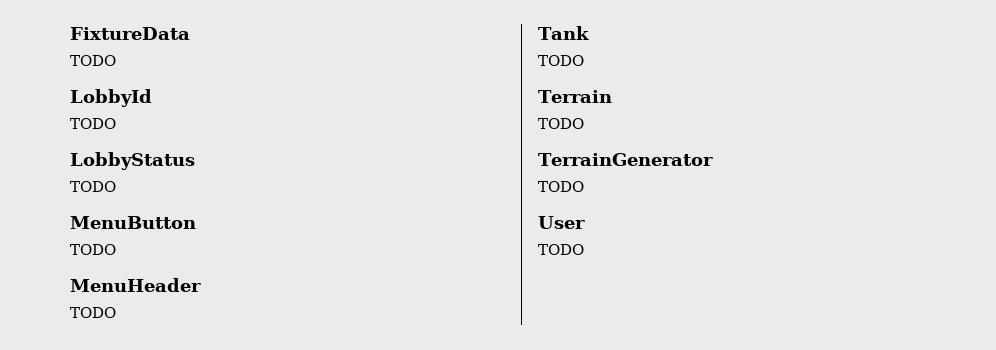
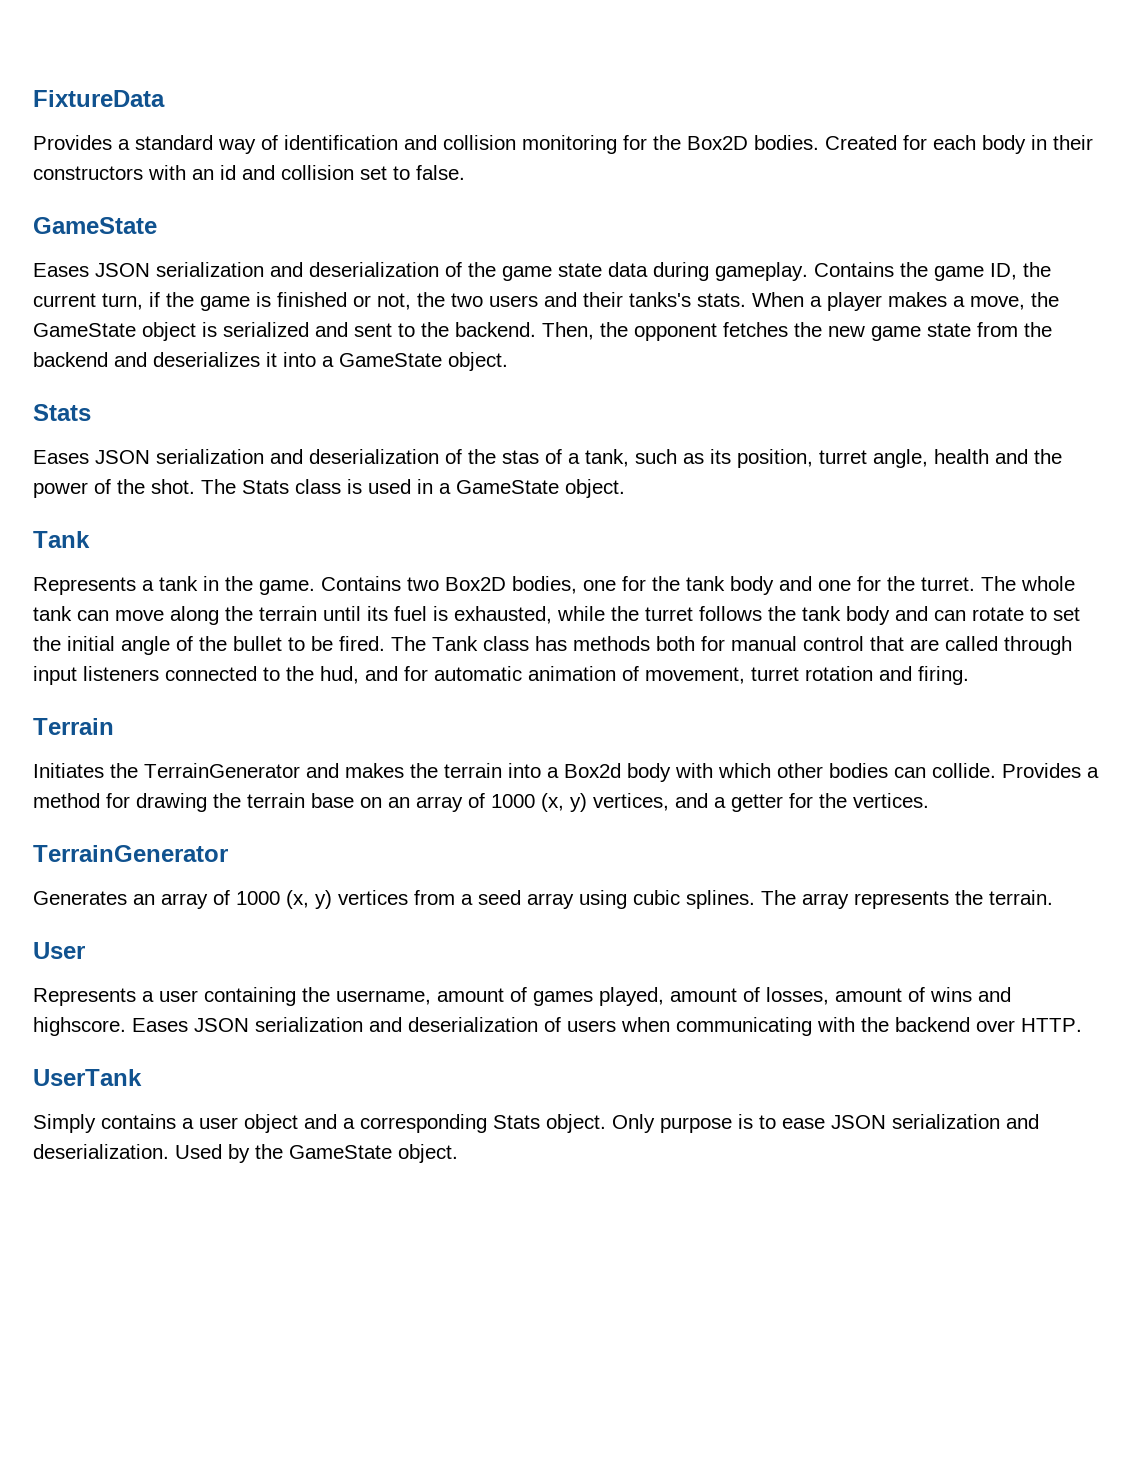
  FixtureData
- TODO
- LobbyId
- TODO
- LobbyStatus
- TODO
- MenuButton
- TODO
- MenuHeader
- TODO
+ Provides a standard way of identification and collision monitoring for the Box2D bodies. Created for each body in their constructors with an id and collision set to false.
+ GameState
+ Eases JSON serialization and deserialization of the game state data during gameplay. Contains the game ID, the current turn, if the game is finished or not, the two users and their tanks's stats. When a player makes a move, the GameState object is serialized and sent to the backend. Then, the opponent fetches the new game state from the backend and deserializes it into a GameState object.
+ Stats
+ Eases JSON serialization and deserialization of the stas of a tank, such as its position, turret angle, health and the power of the shot. The Stats class is used in a GameState object.
  Tank
- TODO
+ Represents a tank in the game. Contains two Box2D bodies, one for the tank body and one for the turret. The whole tank can move along the terrain until its fuel is exhausted, while the turret follows the tank body and can rotate to set the initial angle of the bullet to be fired. The Tank class has methods both for manual control that are called through input listeners connected to the hud, and for automatic animation of movement, turret rotation and firing.
  Terrain
- TODO
+ Initiates the TerrainGenerator and makes the terrain into a Box2d body with which other bodies can collide. Provides a method for drawing the terrain base on an array of 1000 (x, y) vertices, and a getter for the vertices.
  TerrainGenerator
- TODO
+ Generates an array of 1000 (x, y) vertices from a seed array using cubic splines. The array represents the terrain.
  User
- TODO
+ Represents a user containing the username, amount of games played, amount of losses, amount of wins and highscore. Eases JSON serialization and deserialization of users when communicating with the backend over HTTP.
+ UserTank
+ Simply contains a user object and a corresponding Stats object. Only purpose is to ease JSON serialization and deserialization. Used by the GameState object.

